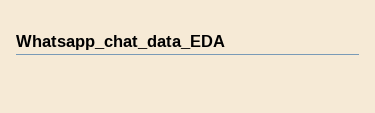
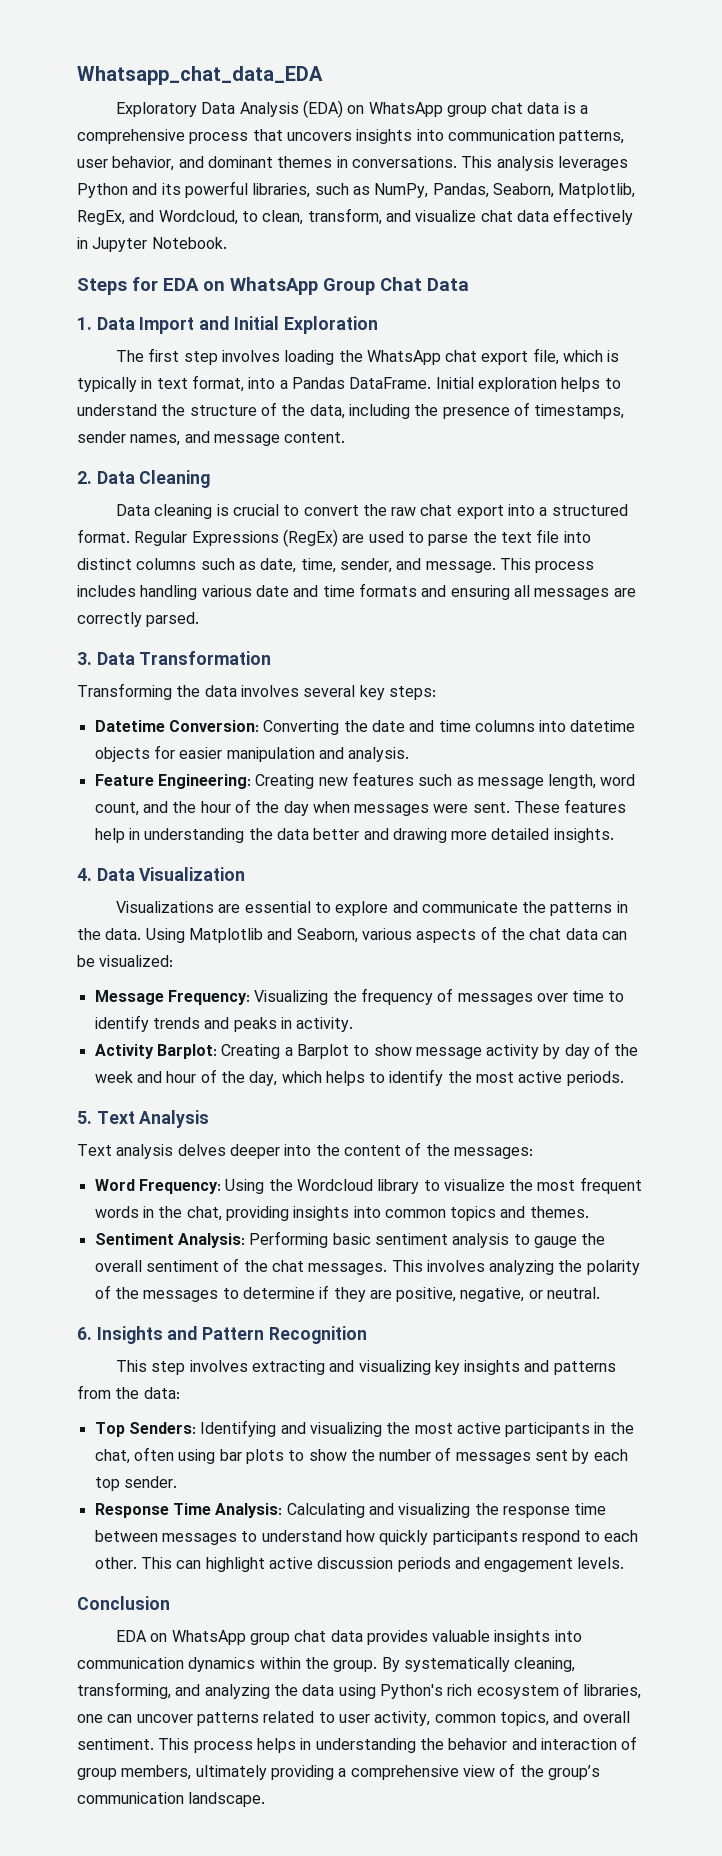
+ Exploratory Data Analysis (EDA) on WhatsApp group chat data is a comprehensive process that uncovers insights into communication patterns, user behavior, and dominant themes in conversations. This analysis leverages Python and its powerful libraries, such as NumPy, Pandas, Seaborn, Matplotlib, RegEx, and Wordcloud, to clean, transform, and visualize chat data effectively in Jupyter Notebook.
+ Steps for EDA on WhatsApp Group Chat Data
+ 1. Data Import and Initial Exploration
+ The first step involves loading the WhatsApp chat export file, which is typically in text format, into a Pandas DataFrame. Initial exploration helps to understand the structure of the data, including the presence of timestamps, sender names, and message content.
+ 2. Data Cleaning
+ Data cleaning is crucial to convert the raw chat export into a structured format. Regular Expressions (RegEx) are used to parse the text file into distinct columns such as date, time, sender, and message. This process includes handling various date and time formats and ensuring all messages are correctly parsed.
+ 3. Data Transformation
+ Transforming the data involves several key steps:
+ Datetime Conversion: Converting the date and time columns into datetime objects for easier manipulation and analysis.
+ Feature Engineering: Creating new features such as message length, word count, and the hour of the day when messages were sent. These features help in understanding the data better and drawing more detailed insights.
+ 4. Data Visualization
+ Visualizations are essential to explore and communicate the patterns in the data. Using Matplotlib and Seaborn, various aspects of the chat data can be visualized:
+ Message Frequency: Visualizing the frequency of messages over time to identify trends and peaks in activity.
+ Activity Barplot: Creating a Barplot to show message activity by day of the week and hour of the day, which helps to identify the most active periods.
+ 5. Text Analysis
+ Text analysis delves deeper into the content of the messages:
+ Word Frequency: Using the Wordcloud library to visualize the most frequent words in the chat, providing insights into common topics and themes.
+ Sentiment Analysis: Performing basic sentiment analysis to gauge the overall sentiment of the chat messages. This involves analyzing the polarity of the messages to determine if they are positive, negative, or neutral.
+ 6. Insights and Pattern Recognition
+ This step involves extracting and visualizing key insights and patterns from the data:
+ Top Senders: Identifying and visualizing the most active participants in the chat, often using bar plots to show the number of messages sent by each top sender.
+ Response Time Analysis: Calculating and visualizing the response time between messages to understand how quickly participants respond to each other. This can highlight active discussion periods and engagement levels.
+ Conclusion
+ EDA on WhatsApp group chat data provides valuable insights into communication dynamics within the group. By systematically cleaning, transforming, and analyzing the data using Python's rich ecosystem of libraries, one can uncover patterns related to user activity, common topics, and overall sentiment. This process helps in understanding the behavior and interaction of group members, ultimately providing a comprehensive view of the group’s communication landscape.

